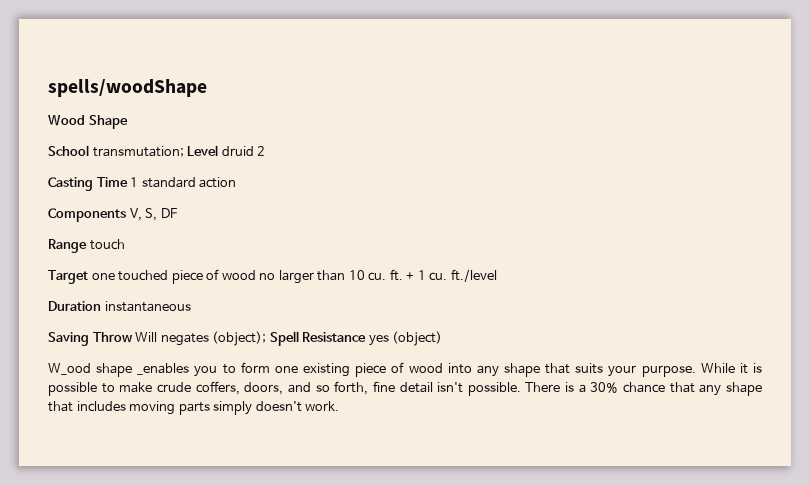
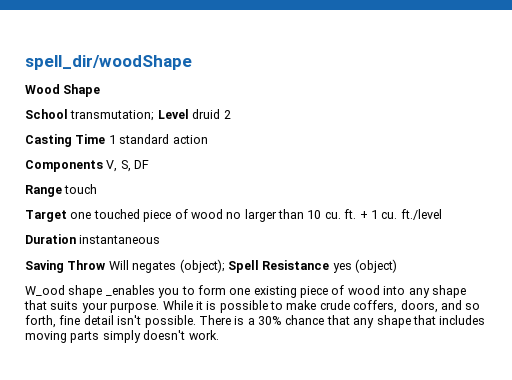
- spells/woodShape
+ spell_dir/woodShape

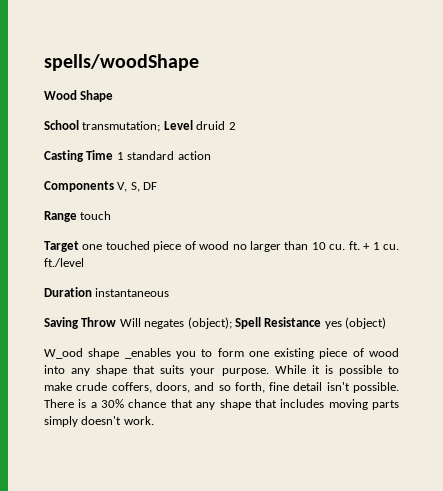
- spell_dir/woodShape
+ spells/woodShape

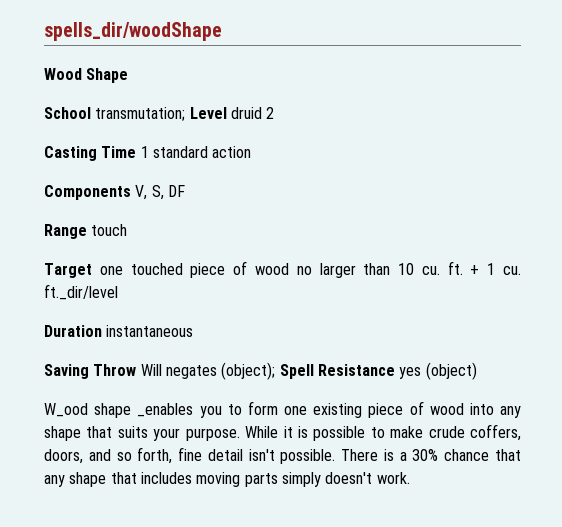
- spells/woodShape
+ spells_dir/woodShape
- + 1 cu. ft./level
+ + 1 cu. ft._dir/level

